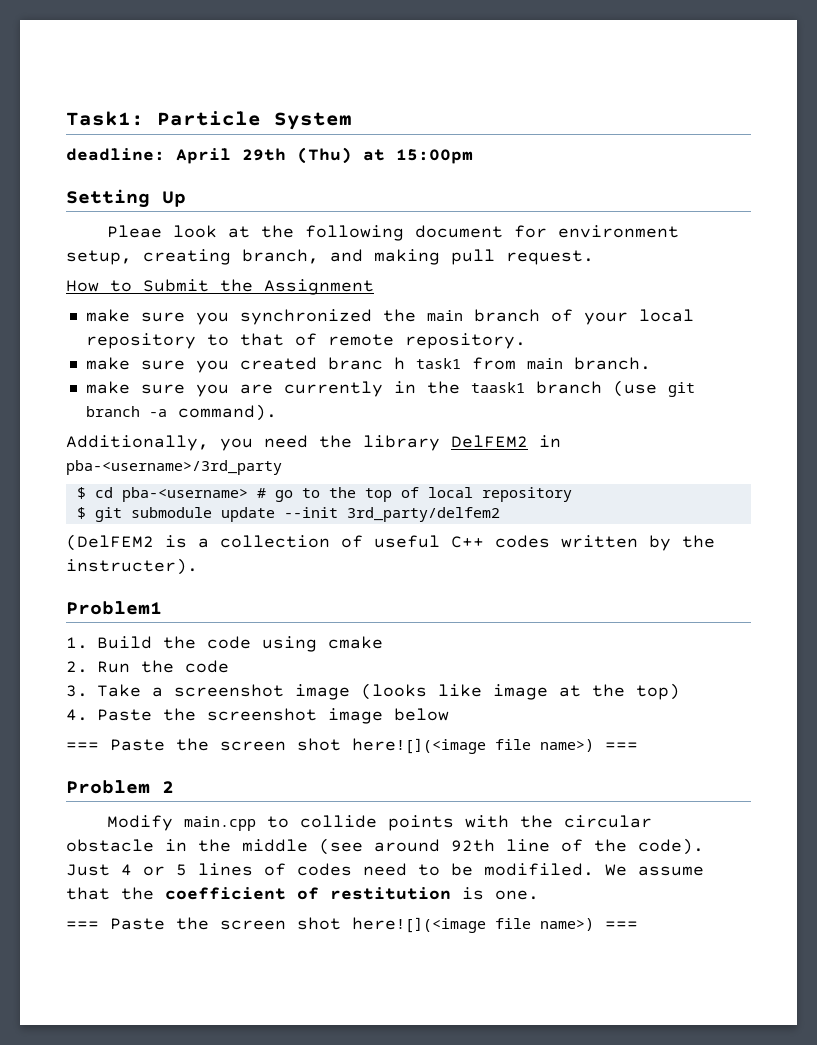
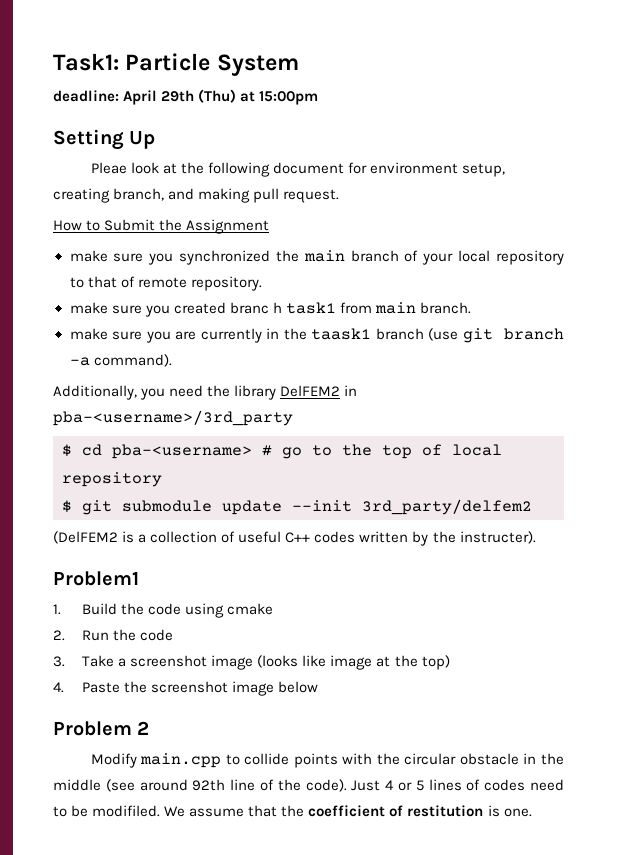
  4. Paste the screenshot image below
- === Paste the screen shot here![](<image file name>) ===
  We assume that the coefficient of restitution is one.
- === Paste the screen shot here![](<image file name>) ===

